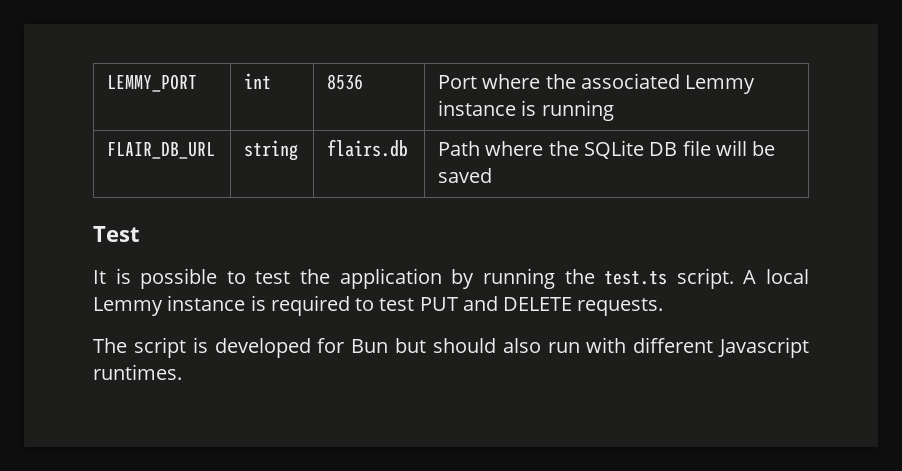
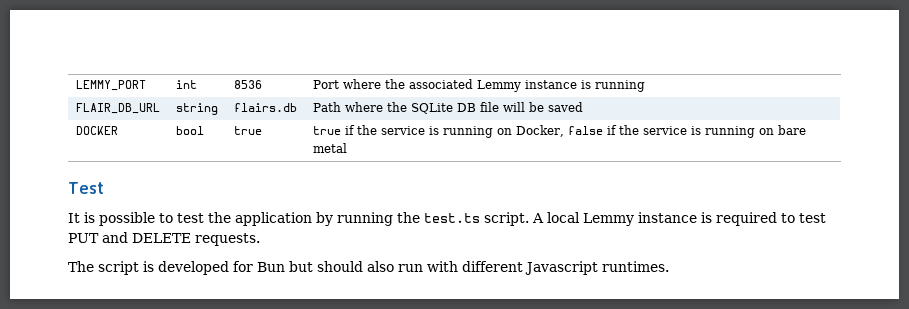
+ DOCKER | bool | true | true if the service is running on Docker, false if the service is running on bare metal

